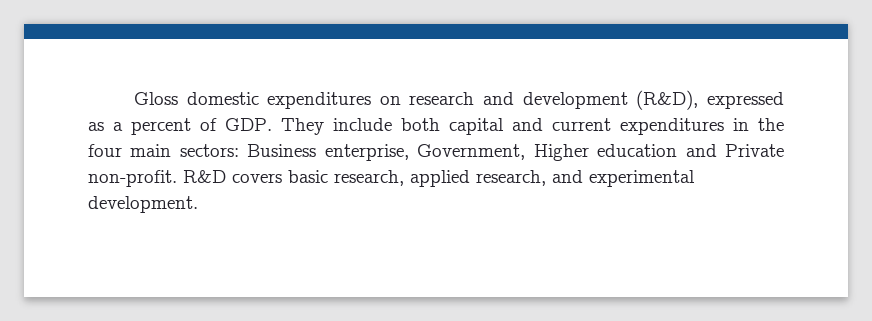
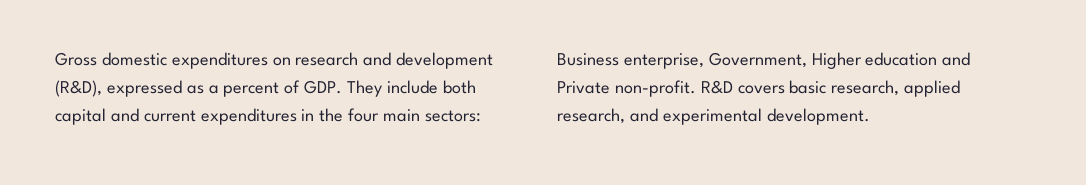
- Gloss domestic expenditures on research and development (R&D), expressed as a percent of GDP. They include both capital and current expenditures in the four main sectors: Business enterprise, Government, Higher education and Private non-profit.
+ Gross domestic expenditures on research and development (R&D), expressed as a percent of GDP. They include both capital and current expenditures in the four main sectors: Business enterprise, Government, Higher education and Private non-profit.

